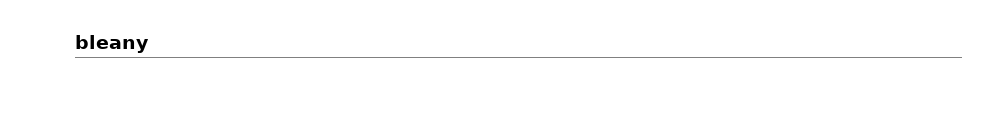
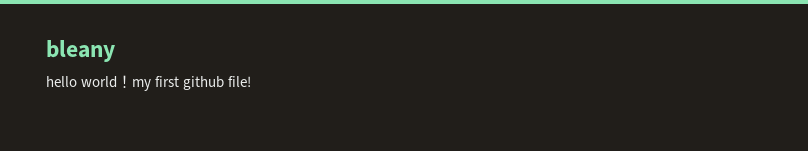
+ hello world！my first github file!

